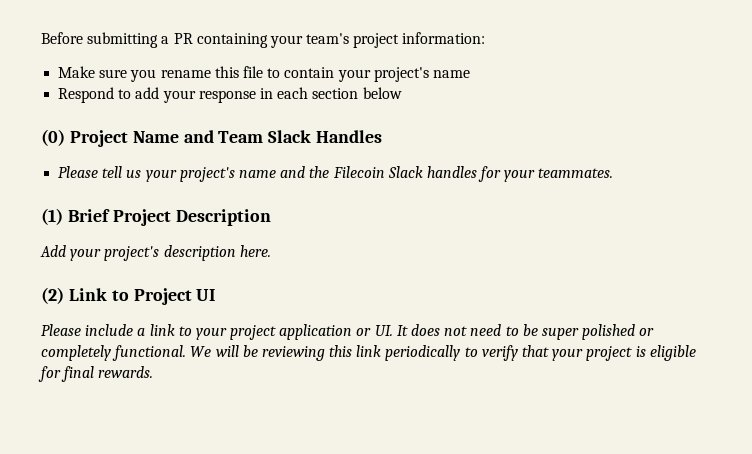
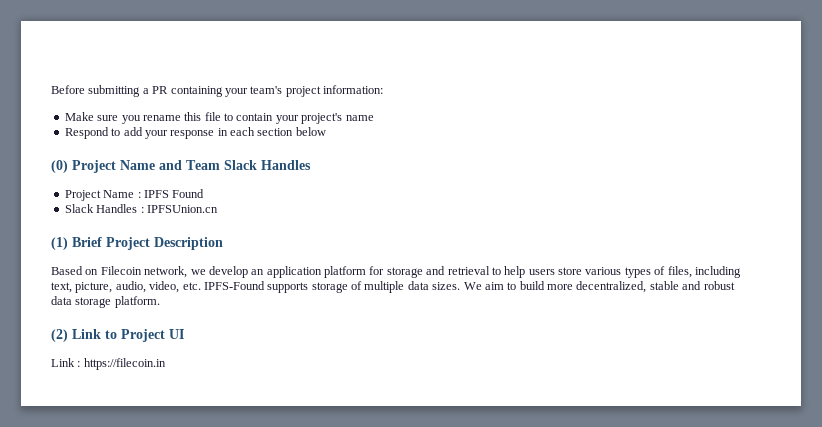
- Please tell us your project's name and the Filecoin Slack handles for your teammates.
+ Project Name : IPFS Found
+ Slack Handles : IPFSUnion.cn
  (1) Brief Project Description
- Add your project's description here.
+ Based on Filecoin network, we develop an application platform for storage and retrieval to help users store various types of files, including text, picture, audio, video, etc. IPFS-Found supports storage of multiple data sizes. We aim to build more decentralized, stable and robust data storage platform.
- Please include a link to your project application or UI. It does not need to be super polished or completely functional. We will be reviewing this link periodically to verify that your project is eligible for final rewards.
+ Link : https://filecoin.in

